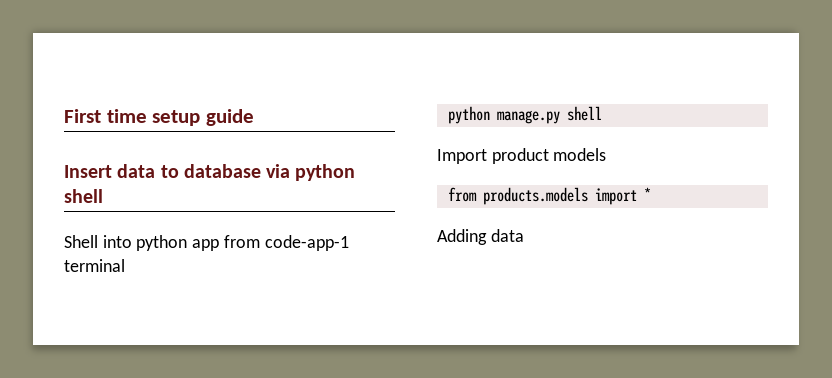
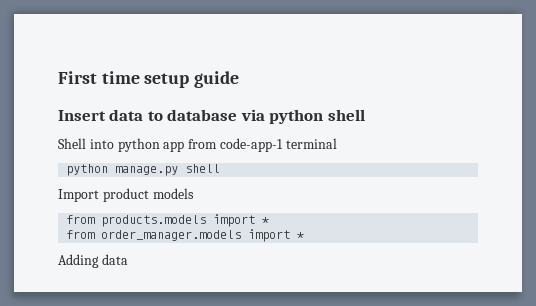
+ from order_manager.models import *

